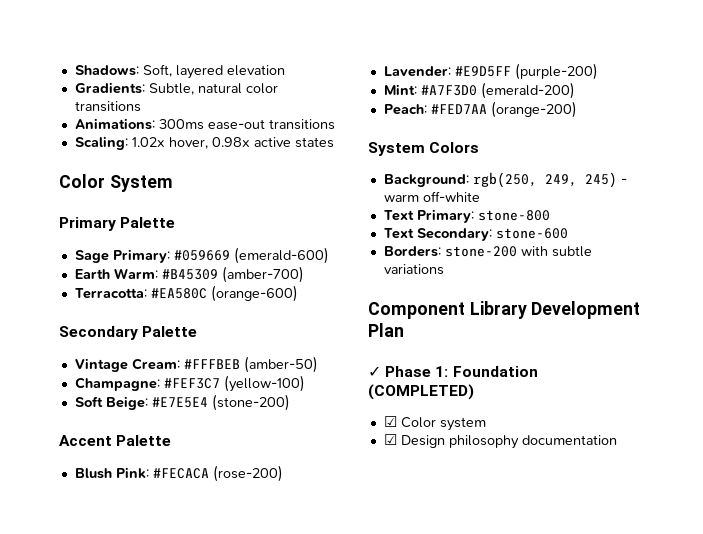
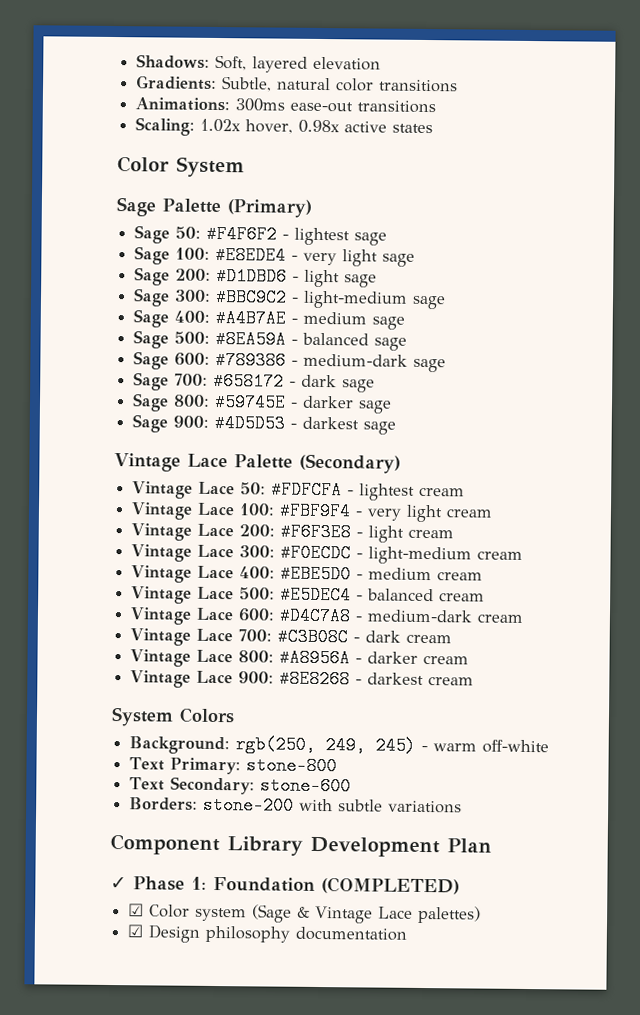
- Primary Palette
- Sage Primary: #059669 (emerald-600)
- Earth Warm: #B45309 (amber-700)
- Terracotta: #EA580C (orange-600)
- Secondary Palette
- Vintage Cream: #FFFBEB (amber-50)
- Champagne: #FEF3C7 (yellow-100)
- Soft Beige: #E7E5E4 (stone-200)
- Accent Palette
- Blush Pink: #FECACA (rose-200)
- Lavender: #E9D5FF (purple-200)
- Mint: #A7F3D0 (emerald-200)
- Peach: #FED7AA (orange-200)
+ Sage Palette (Primary)
+ Sage 50: #F4F6F2 - lightest sage
+ Sage 100: #E8EDE4 - very light sage
+ Sage 200: #D1DBD6 - light sage
+ Sage 300: #BBC9C2 - light-medium sage
+ Sage 400: #A4B7AE - medium sage
+ Sage 500: #8EA59A - balanced sage
+ Sage 600: #789386 - medium-dark sage
+ Sage 700: #658172 - dark sage
+ Sage 800: #59745E - darker sage
+ Sage 900: #4D5D53 - darkest sage
+ Vintage Lace Palette (Secondary)
+ Vintage Lace 50: #FDFCFA - lightest cream
+ Vintage Lace 100: #FBF9F4 - very light cream
+ Vintage Lace 200: #F6F3E8 - light cream
+ Vintage Lace 300: #F0ECDC - light-medium cream
+ Vintage Lace 400: #EBE5D0 - medium cream
+ Vintage Lace 500: #E5DEC4 - balanced cream
+ Vintage Lace 600: #D4C7A8 - medium-dark cream
+ Vintage Lace 700: #C3B08C - dark cream
+ Vintage Lace 800: #A8956A - darker cream
+ Vintage Lace 900: #8E8268 - darkest cream
- ☑ Color system
+ ☑ Color system (Sage & Vintage Lace palettes)

